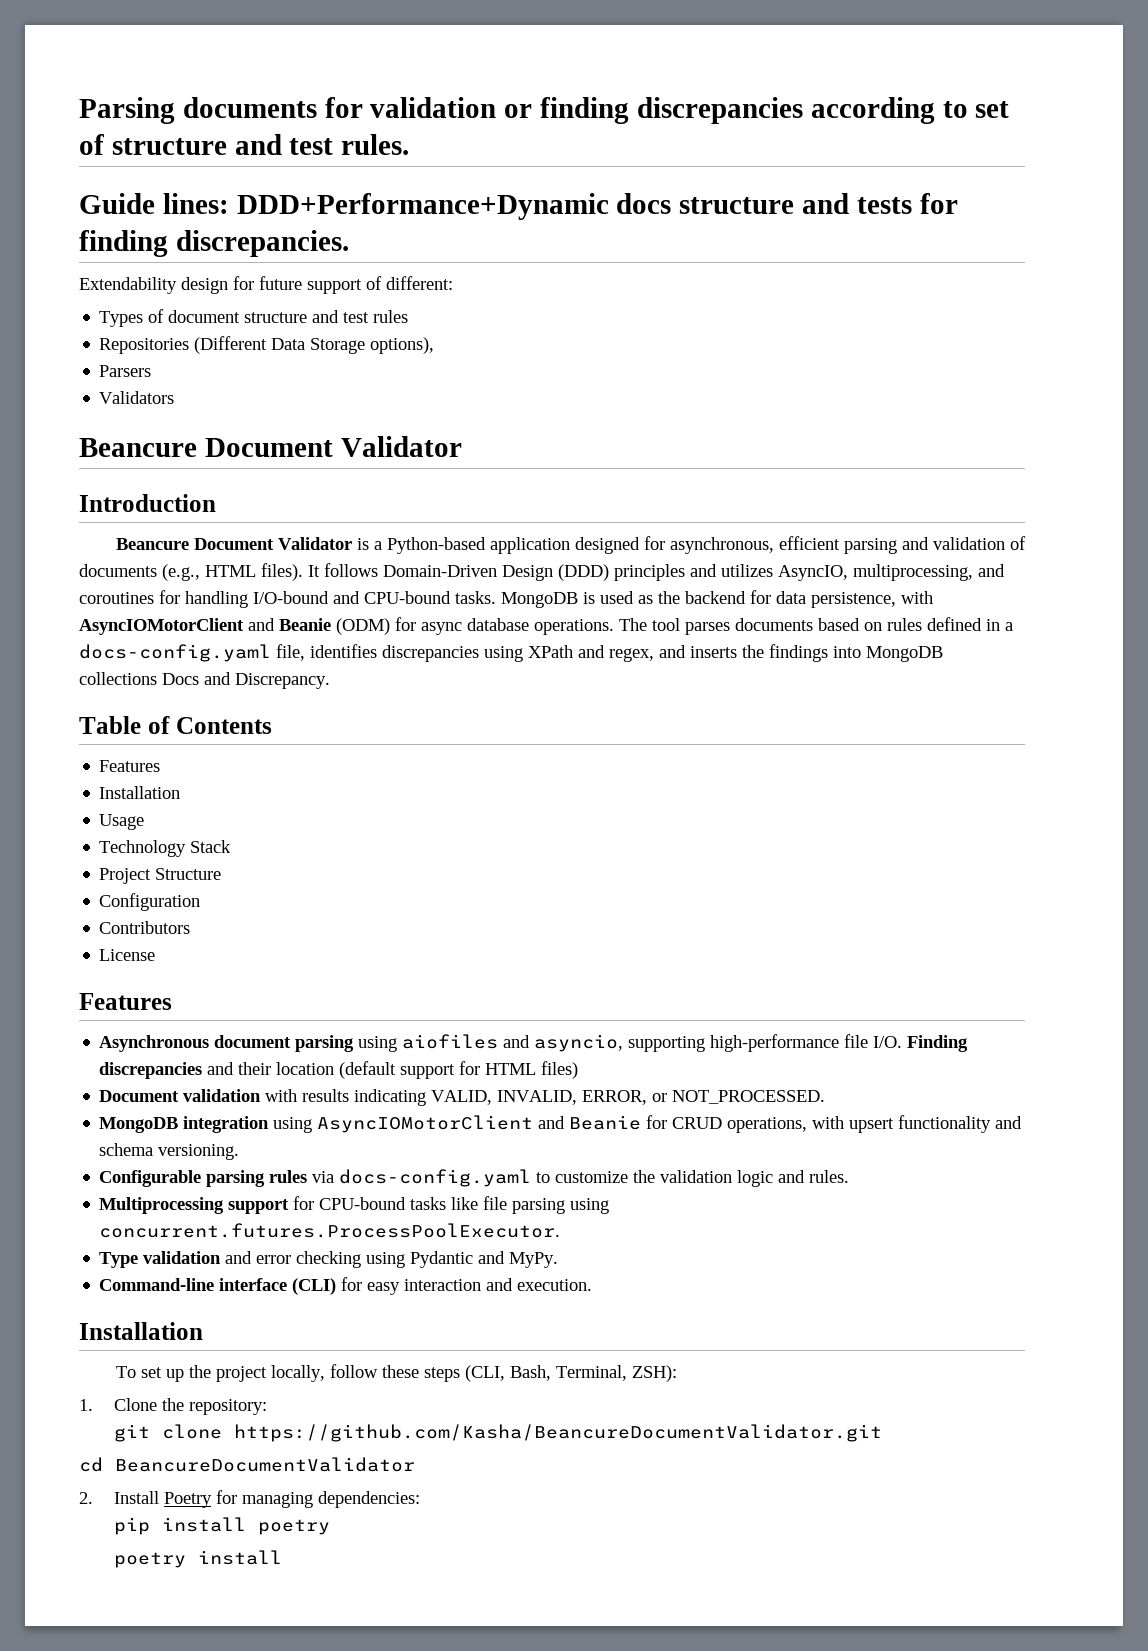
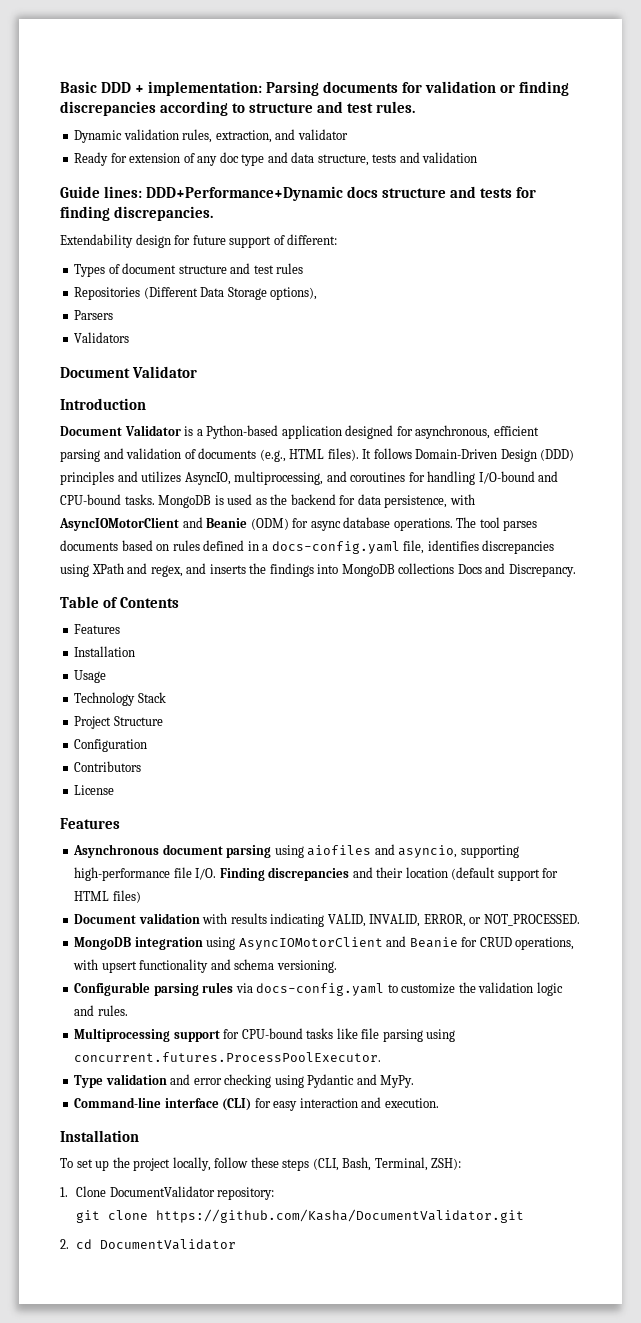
- Parsing documents for validation or finding discrepancies according to set of structure and test rules.
+ Basic DDD + implementation: Parsing documents for validation or finding discrepancies according to structure and test rules.
+ Dynamic validation rules, extraction, and validator
+ Ready for extension of any doc type and data structure, tests and validation
  Validators
- Beancure Document Validator
+ Document Validator
- Beancure Document Validator is a Python-based application designed for asynchronous, efficient parsing and validation of documents (e.g., HTML files).
+ Document Validator is a Python-based application designed for asynchronous, efficient parsing and validation of documents (e.g., HTML files).
- 1. Clone the repository:
+ 1. Clone DocumentValidator repository:
- git clone https://github.com/Kasha/BeancureDocumentValidator.git
- cd BeancureDocumentValidator
- 2. Install Poetry for managing dependencies:
- pip install poetry
- poetry install
+ git clone https://github.com/Kasha/DocumentValidator.git
+ 2. cd DocumentValidator

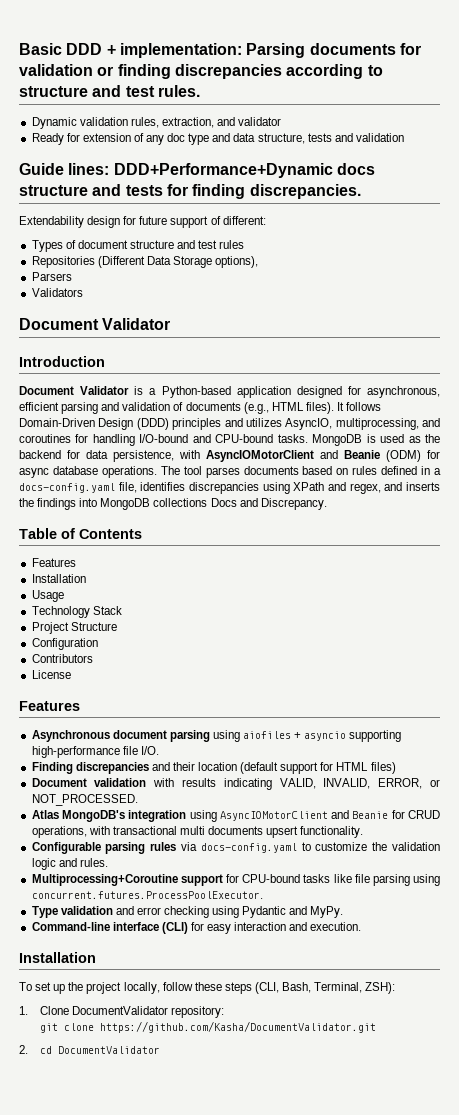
- Asynchronous document parsing using aiofiles and asyncio, supporting high-performance file I/O. Finding discrepancies and their location (default support for HTML files)
+ Asynchronous document parsing using aiofiles + asyncio supporting high-performance file I/O.
+ Finding discrepancies and their location (default support for HTML files)
- MongoDB integration using AsyncIOMotorClient and Beanie for CRUD operations, with upsert functionality and schema versioning.
+ Atlas MongoDB's integration using AsyncIOMotorClient and Beanie for CRUD operations, with transactional multi documents upsert functionality.
- Multiprocessing support for CPU-bound tasks like file parsing using concurrent.futures.ProcessPoolExecutor.
+ Multiprocessing+Coroutine support for CPU-bound tasks like file parsing using concurrent.futures.ProcessPoolExecutor.

